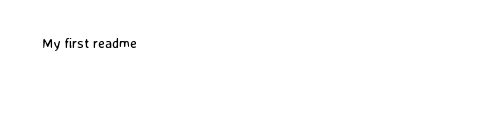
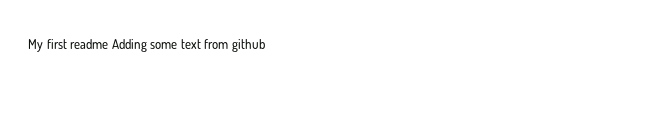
- My first readme
+ My first readme Adding some text from github

